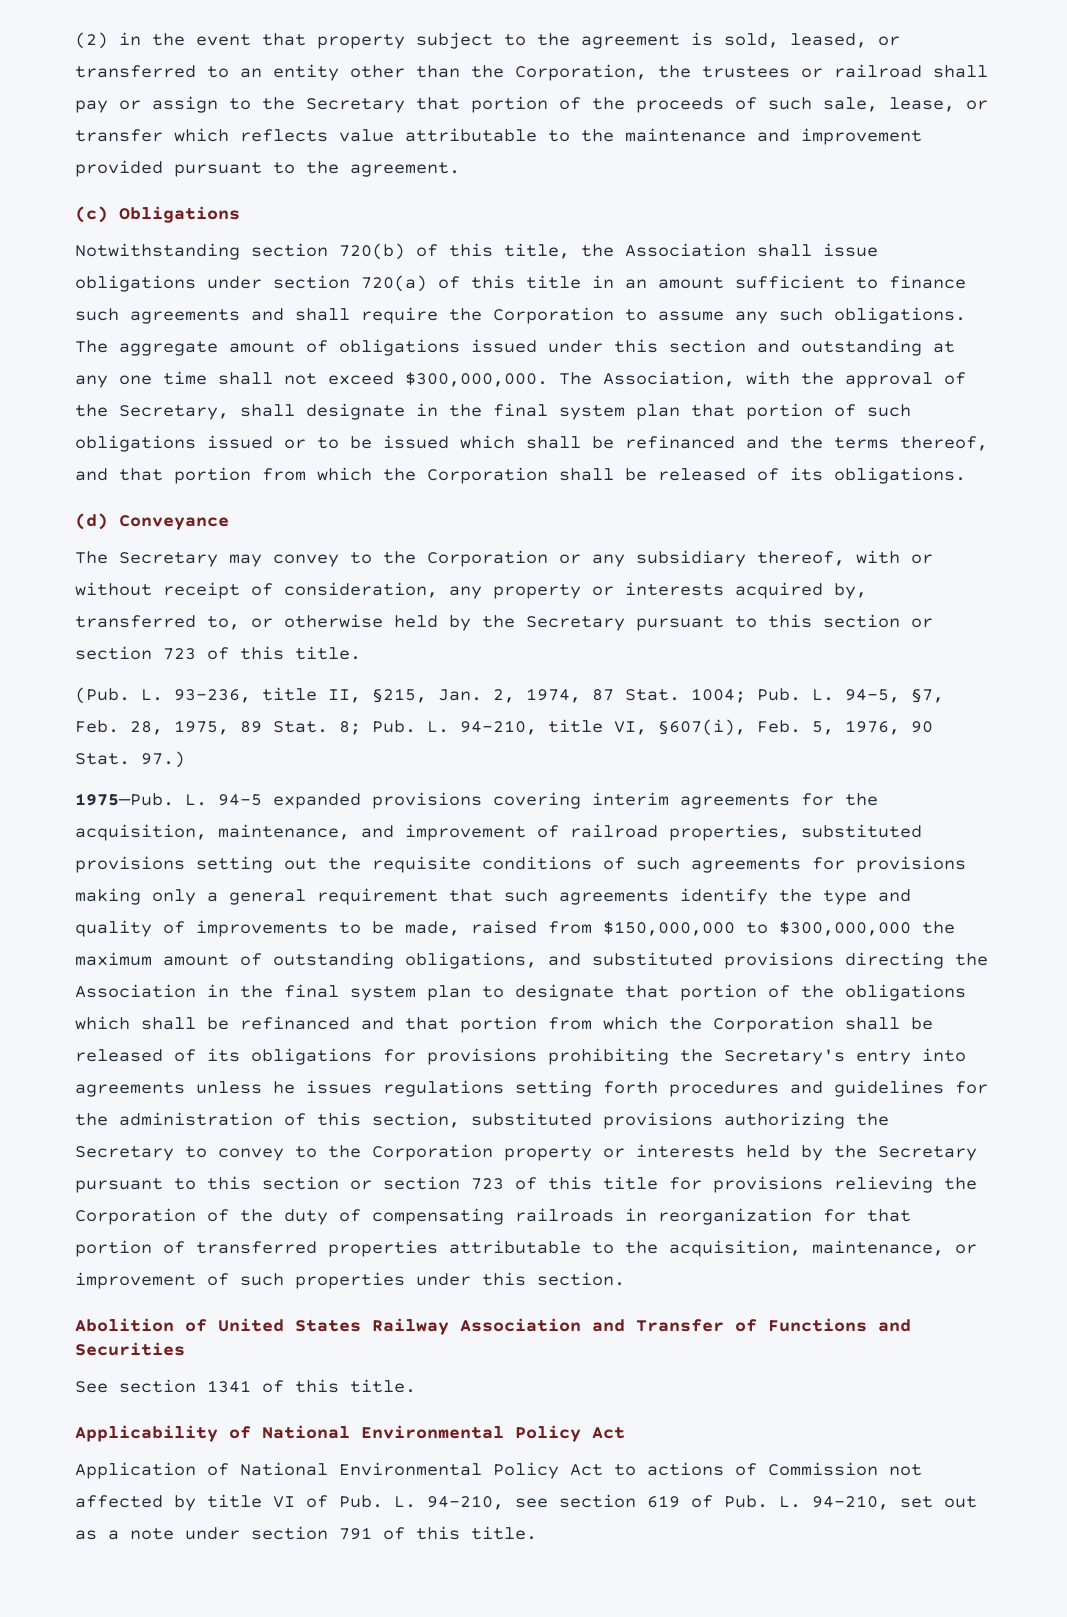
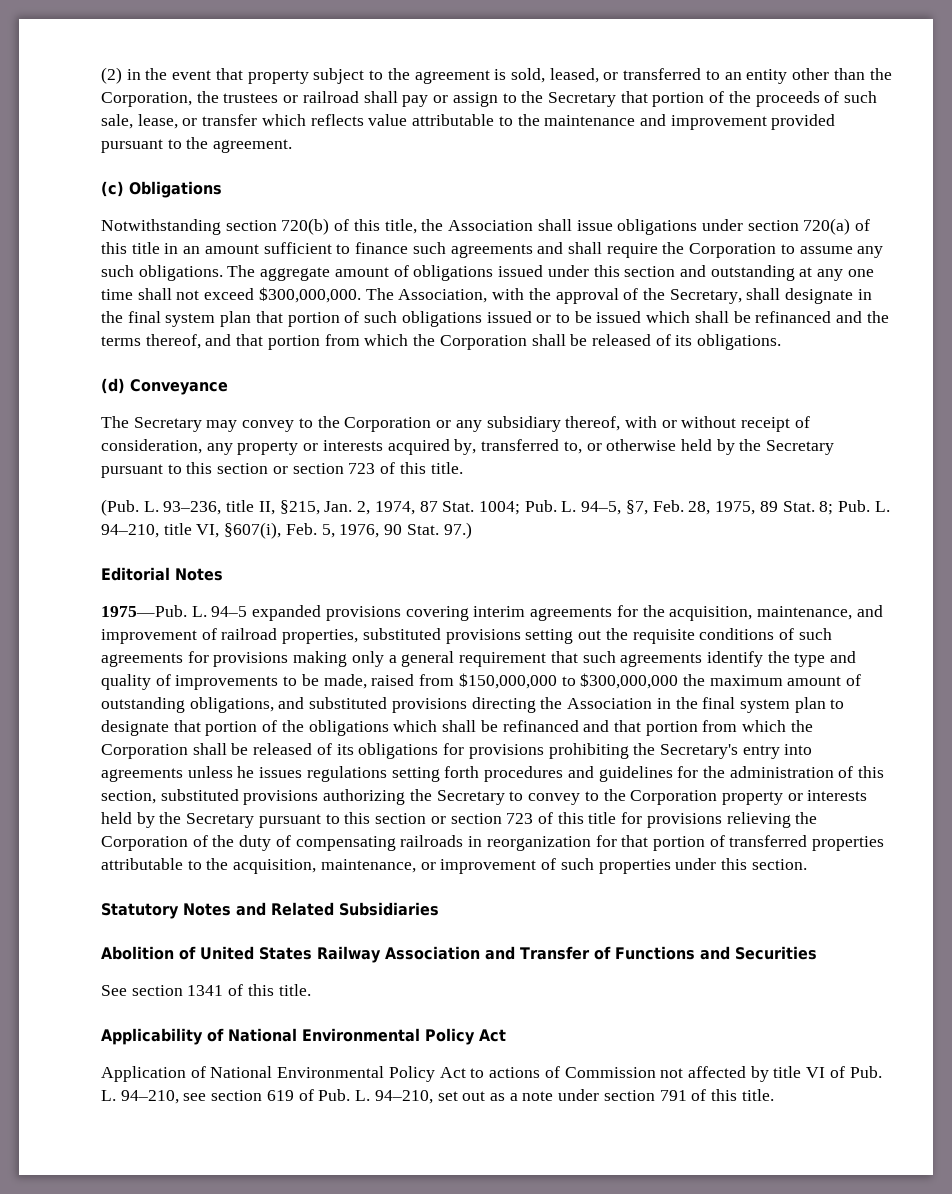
+ Editorial Notes
+ Statutory Notes and Related Subsidiaries

